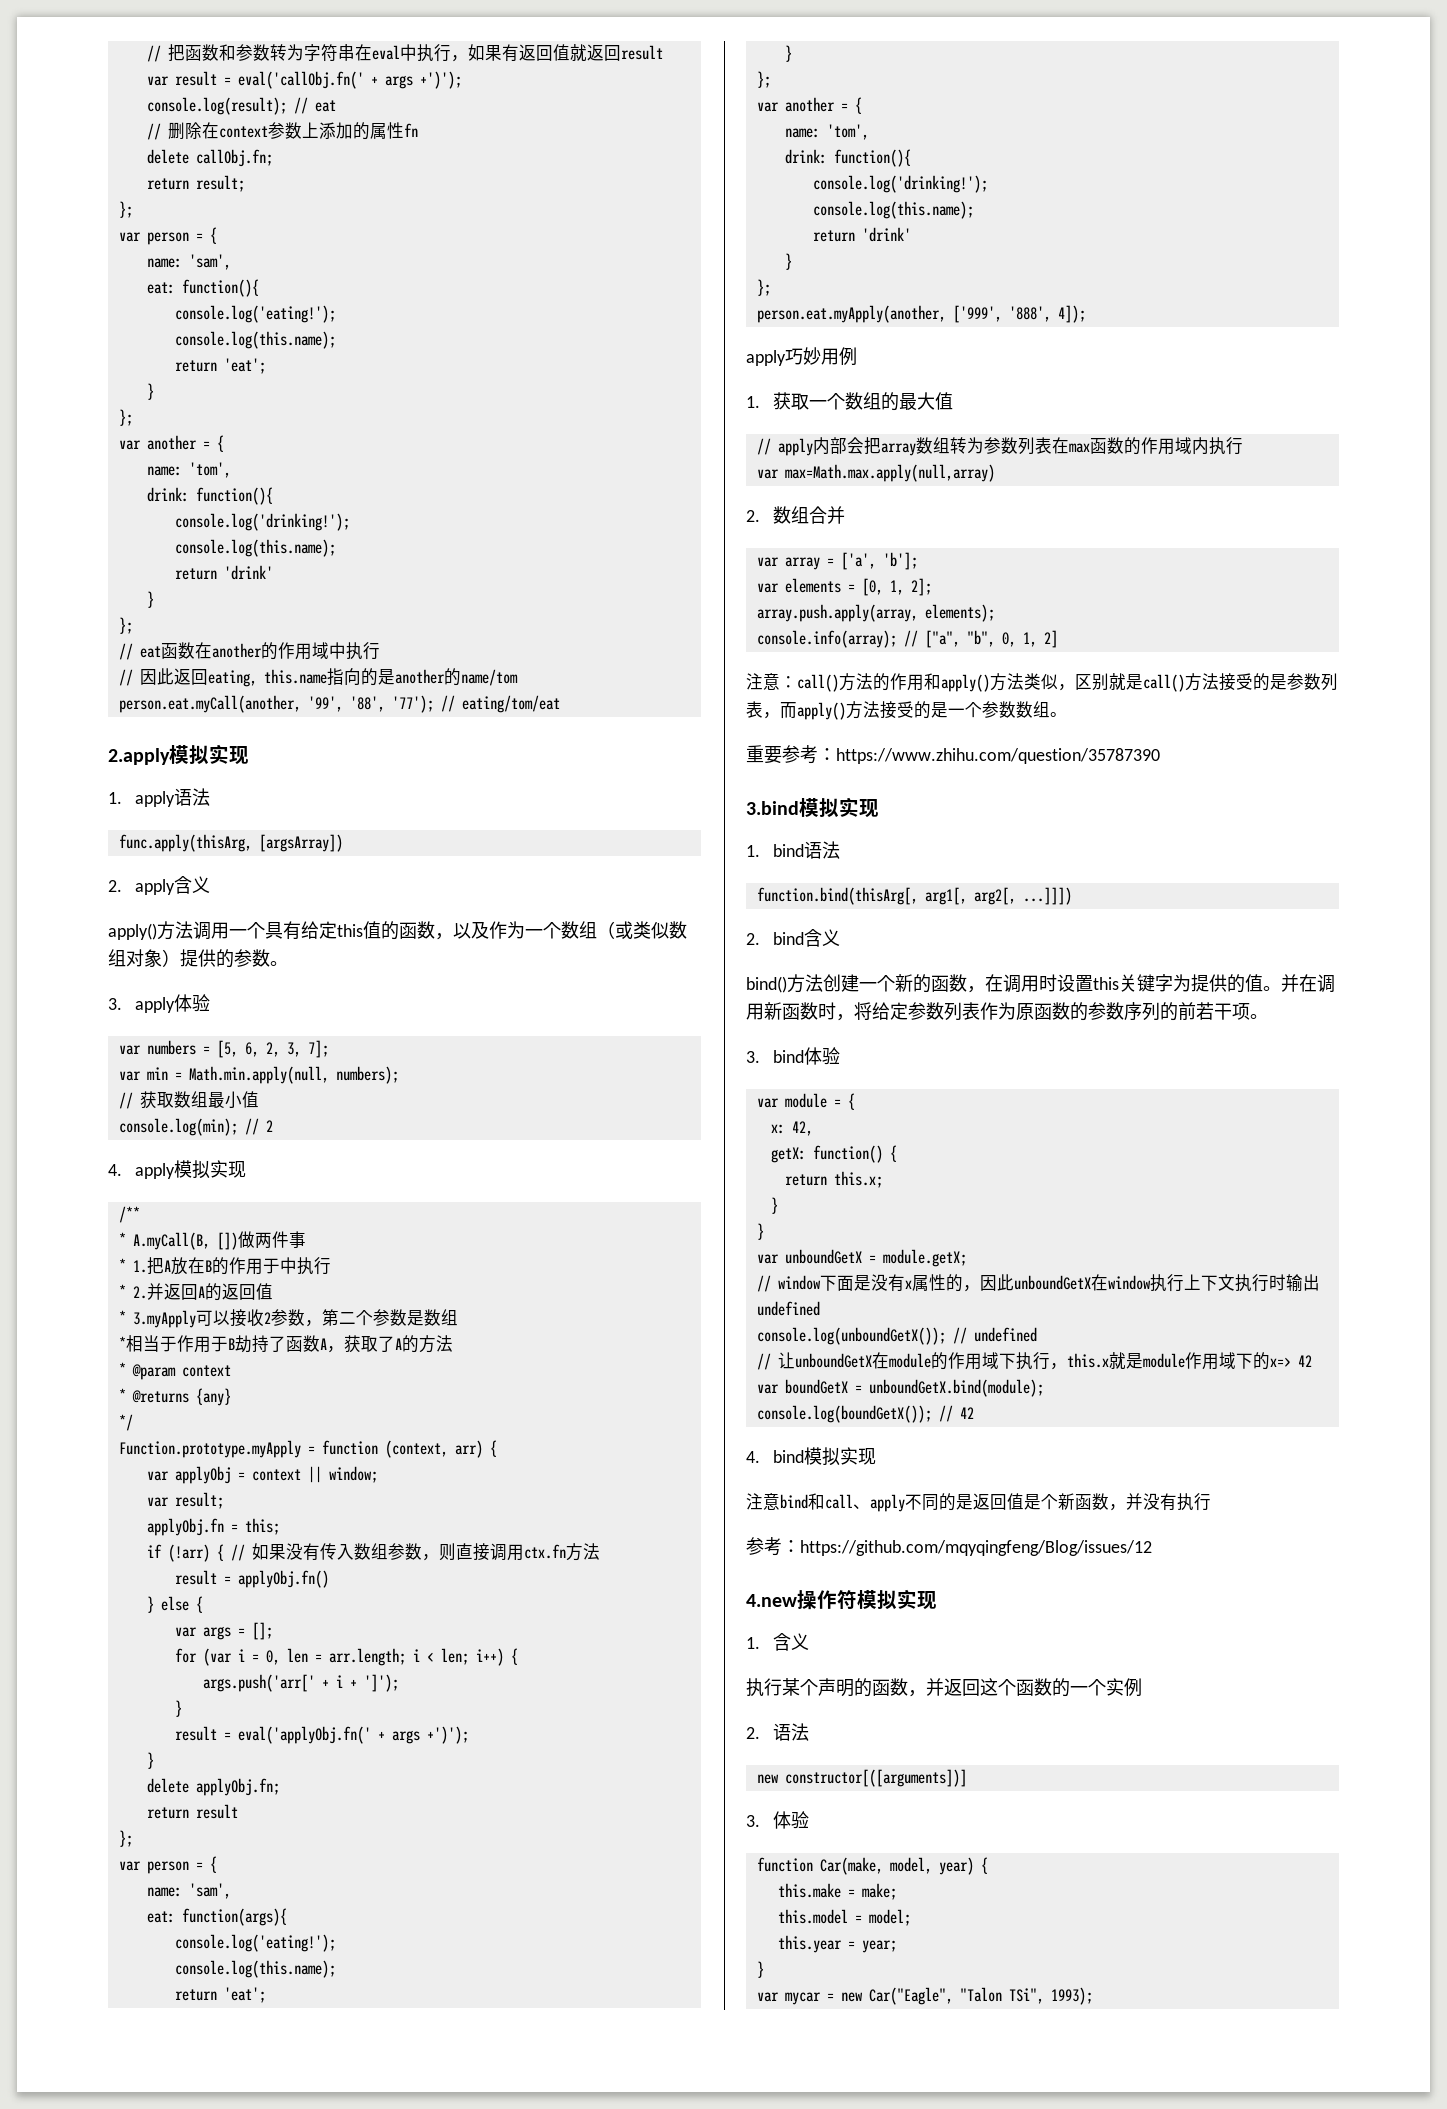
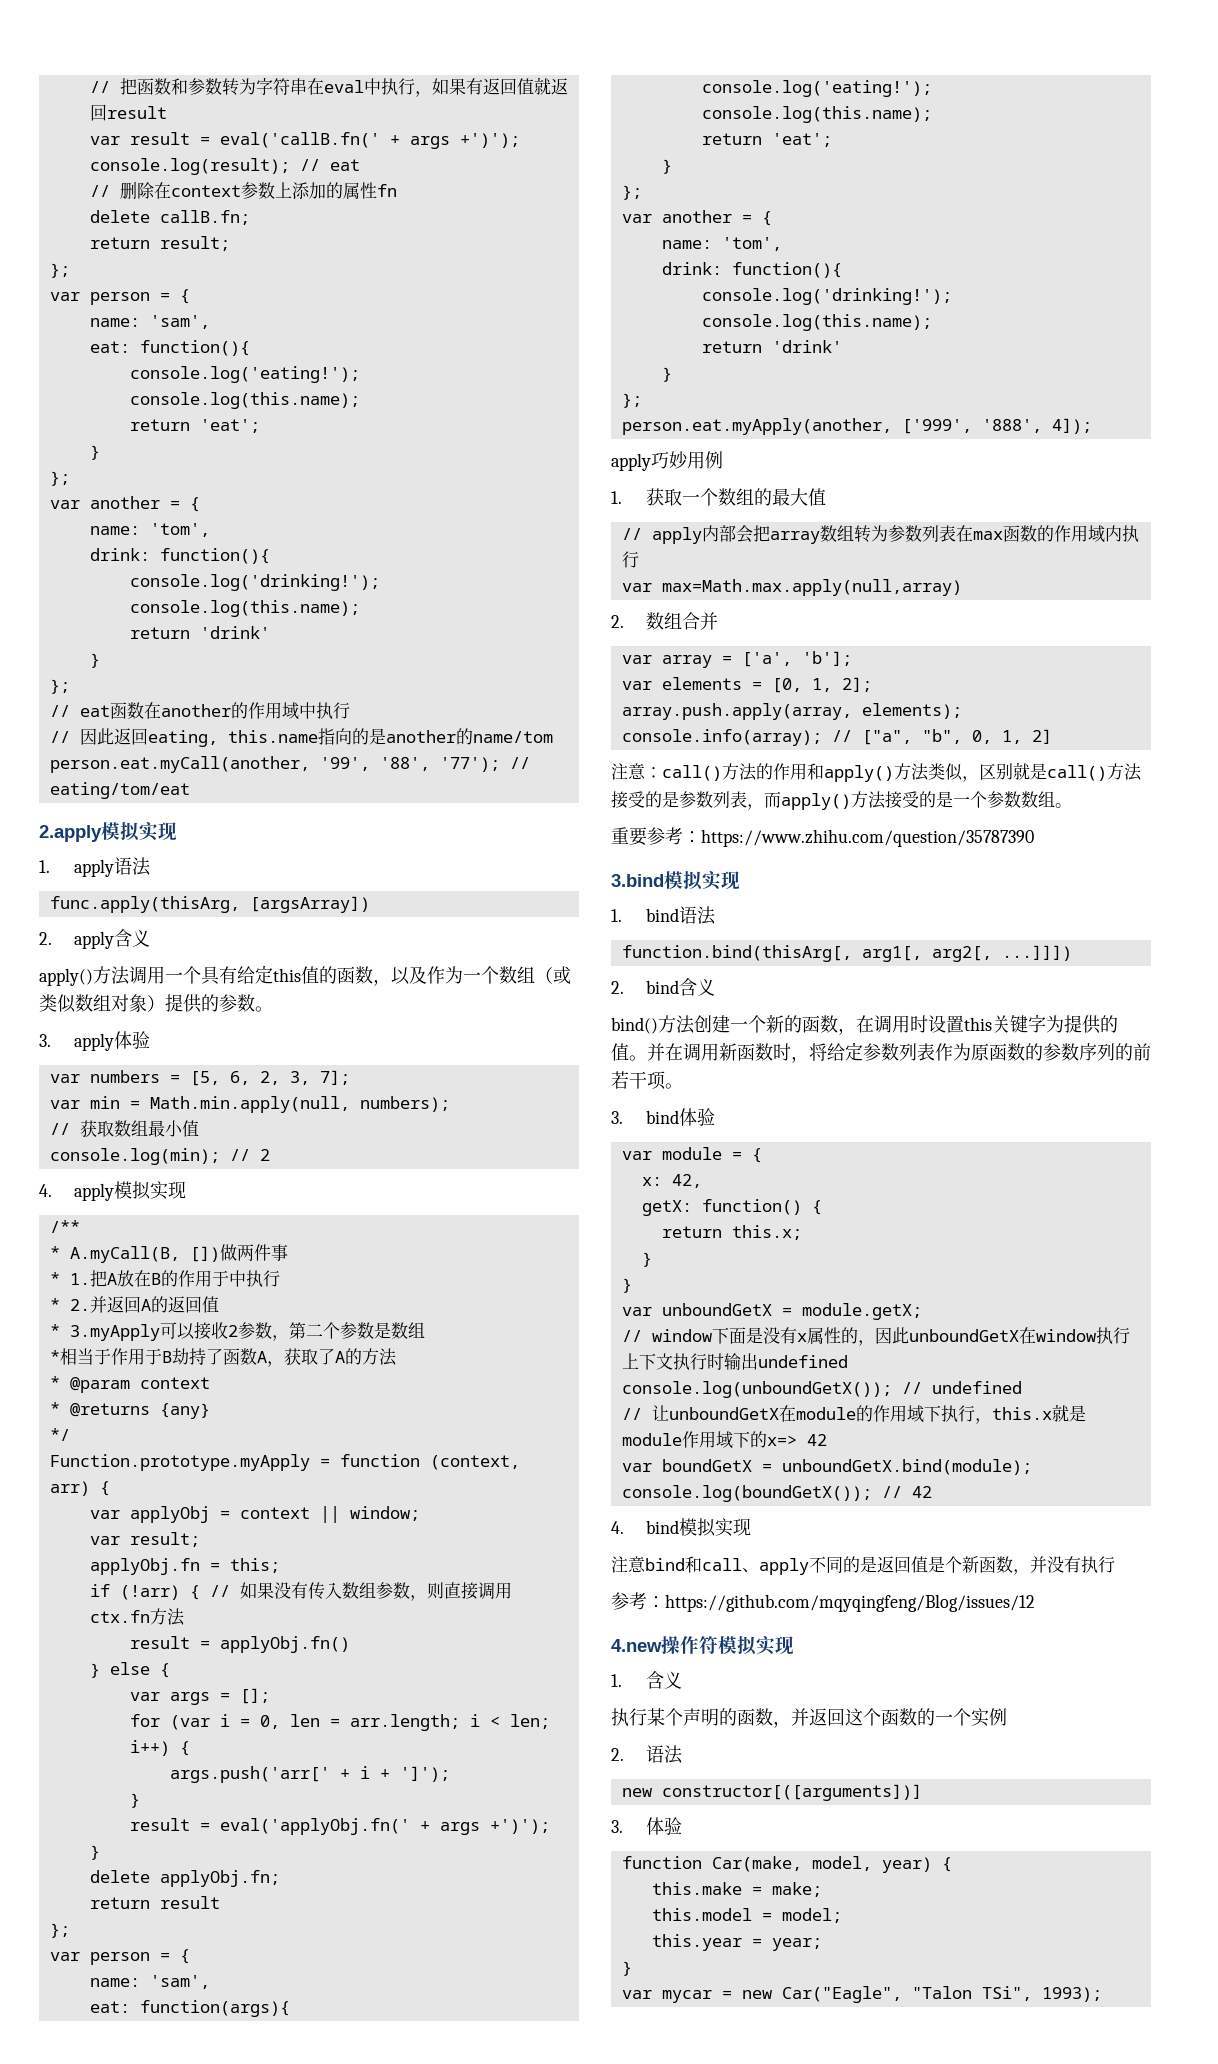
- var result = eval('callObj.fn(' + args +')');
+ var result = eval('callB.fn(' + args +')');
- delete callObj.fn;
+ delete callB.fn;

